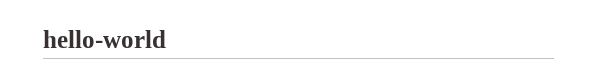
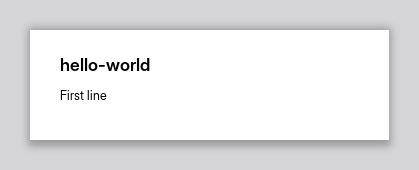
+ First line

